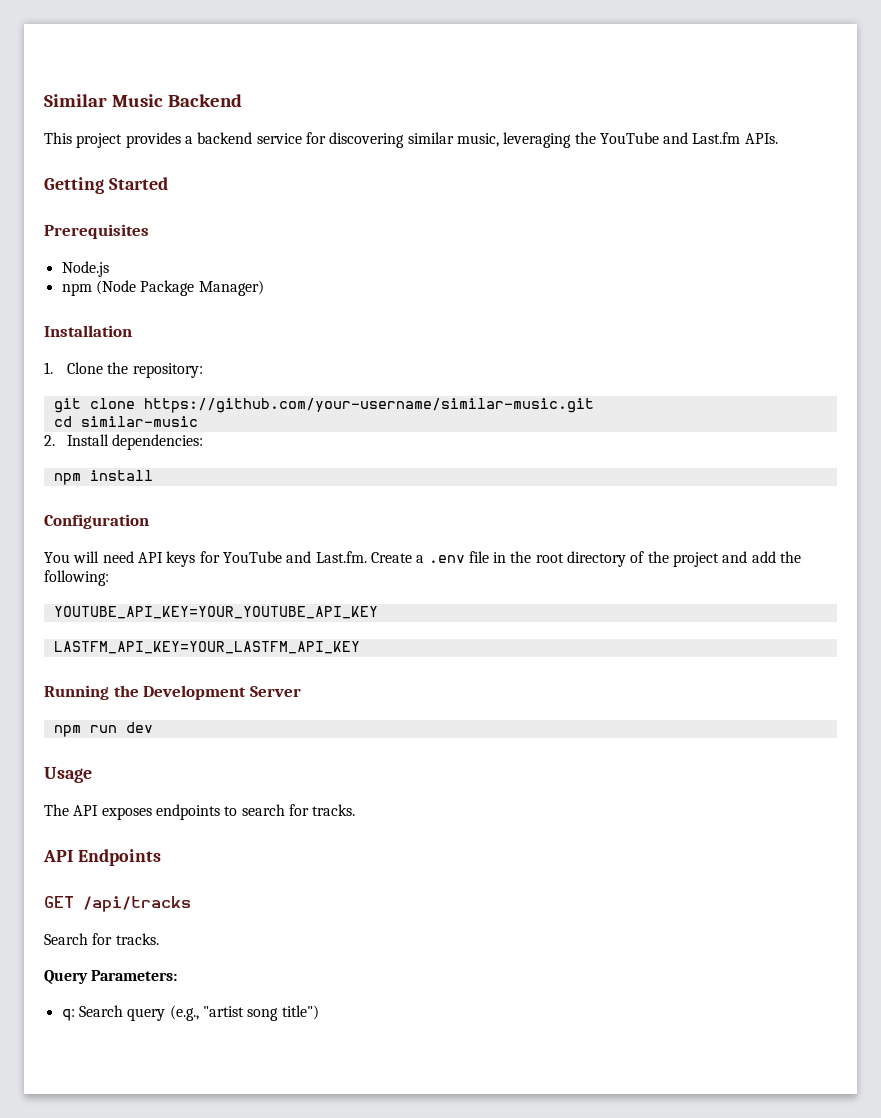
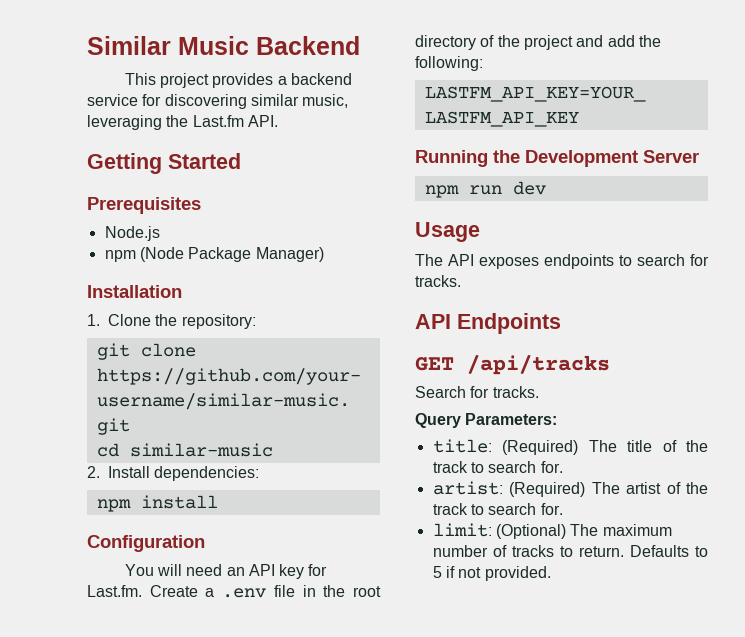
- This project provides a backend service for discovering similar music, leveraging the YouTube and Last.fm APIs.
+ This project provides a backend service for discovering similar music, leveraging the Last.fm API.
- You will need API keys for YouTube and Last.fm. Create a .env file in the root directory of the project and add the following:
+ You will need an API key for Last.fm. Create a .env file in the root directory of the project and add the following:
- YOUTUBE_API_KEY=YOUR_YOUTUBE_API_KEY
- q: Search query (e.g., "artist song title")
+ title: (Required) The title of the track to search for.
+ artist: (Required) The artist of the track to search for.
+ limit: (Optional) The maximum number of tracks to return. Defaults to 5 if not provided.

